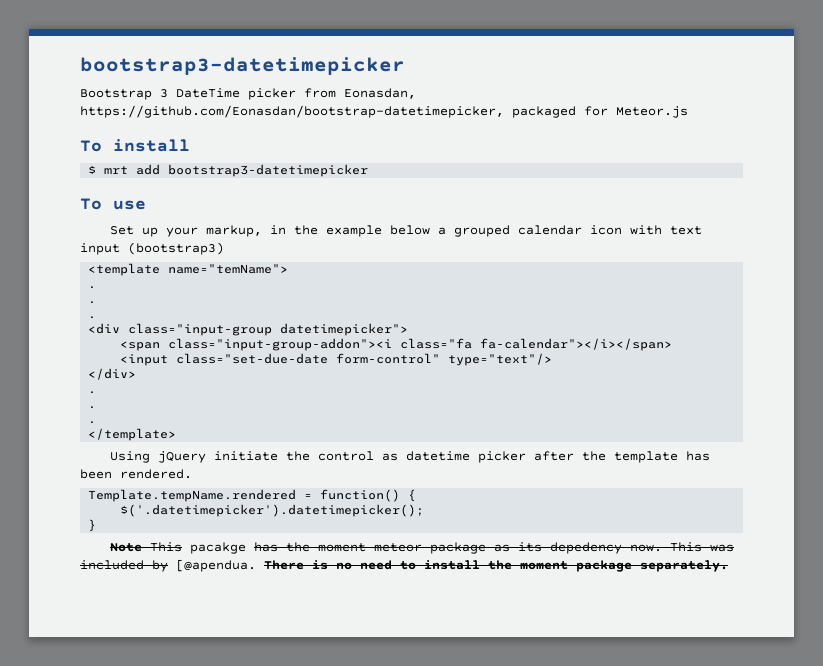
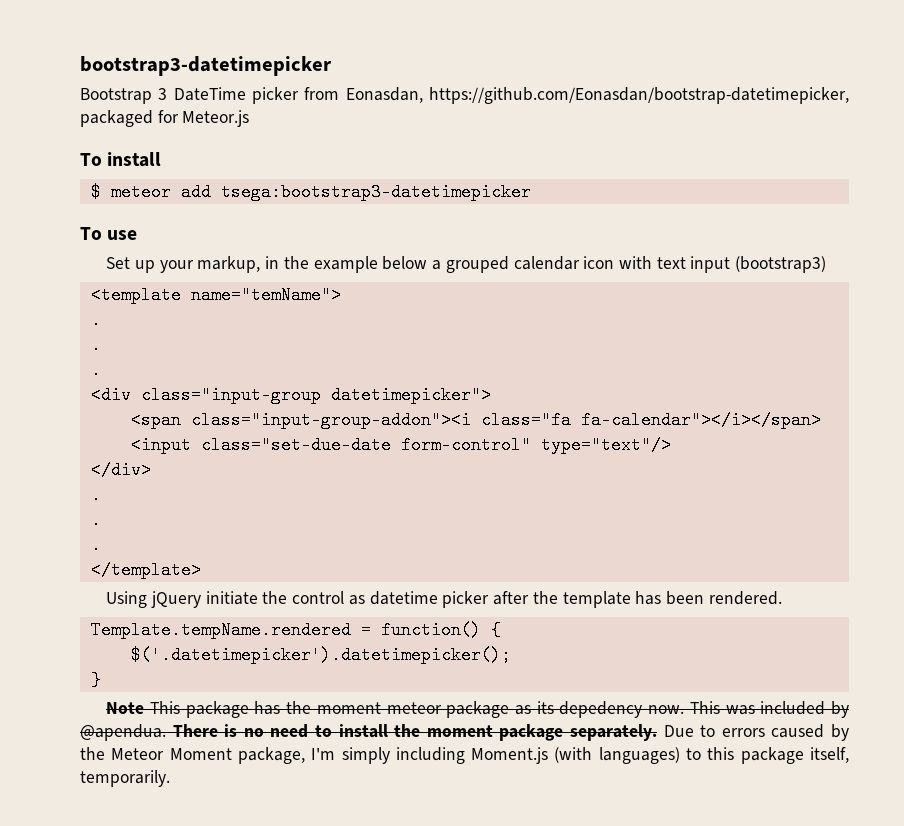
- $ mrt add bootstrap3-datetimepicker
+ $ meteor add tsega:bootstrap3-datetimepicker
- Note This pacakge has the moment meteor package as its depedency now.
+ Note This package has the moment meteor package as its depedency now.
- This was included by [@apendua.
+ This was included by @apendua.
+ Due to errors caused by the Meteor Moment package, I'm simply including Moment.js (with languages) to this package itself, temporarily.

